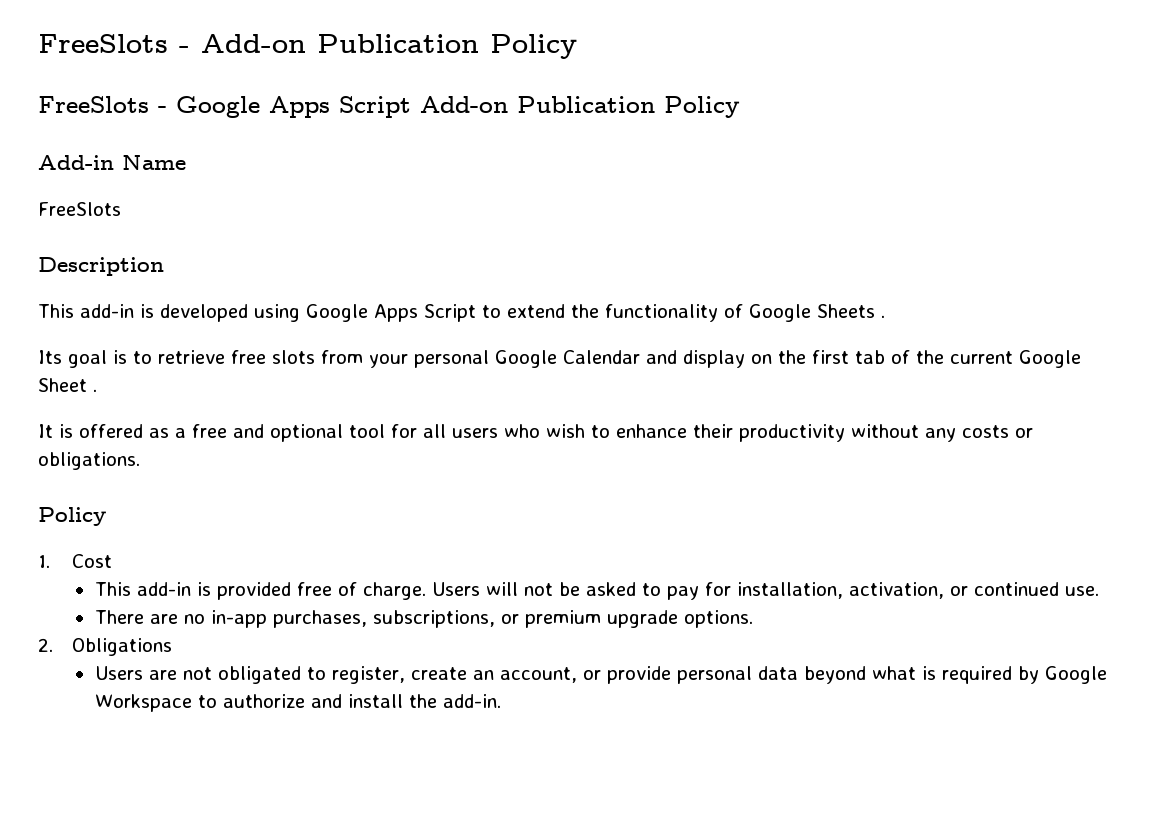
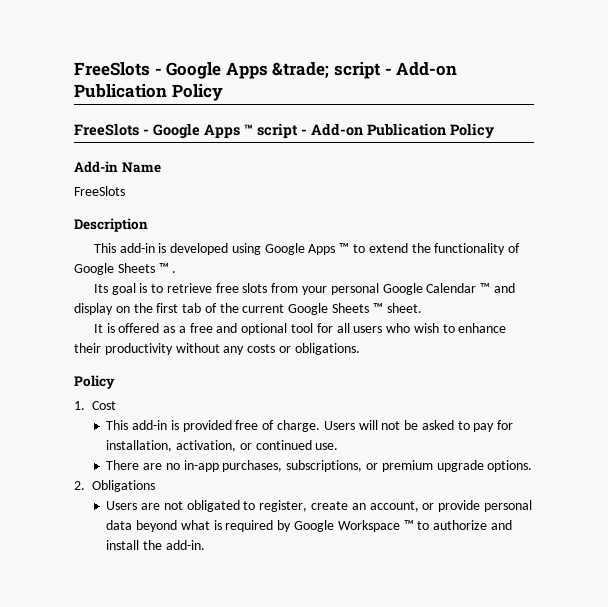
- FreeSlots - Add-on Publication Policy
+ FreeSlots - Google Apps &trade; script - Add-on Publication Policy
- FreeSlots - Google Apps Script Add-on Publication Policy
+ FreeSlots - Google Apps ™ script - Add-on Publication Policy
- This add-in is developed using Google Apps Script to extend the functionality of Google Sheets .
+ This add-in is developed using Google Apps ™ to extend the functionality of Google Sheets ™ .
- Its goal is to retrieve free slots from your personal Google Calendar and display on the first tab of the current Google Sheet .
+ Its goal is to retrieve free slots from your personal Google Calendar ™ and display on the first tab of the current Google Sheets ™ sheet.
- Users are not obligated to register, create an account, or provide personal data beyond what is required by Google Workspace to authorize and install the add-in.
+ Users are not obligated to register, create an account, or provide personal data beyond what is required by Google Workspace ™ to authorize and install the add-in.

